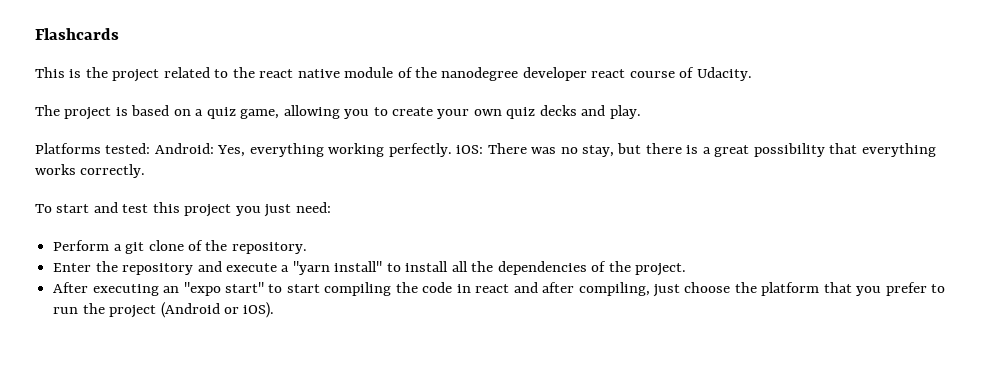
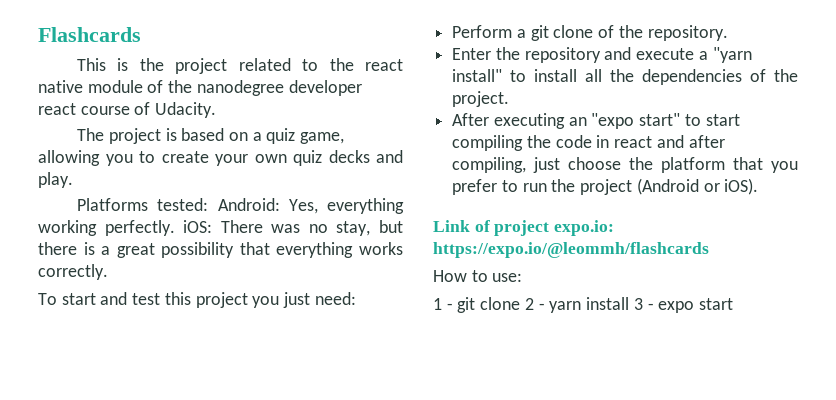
+ Link of project expo.io: https://expo.io/@leommh/flashcards
+ How to use:
+ 1 - git clone 2 - yarn install 3 - expo start

